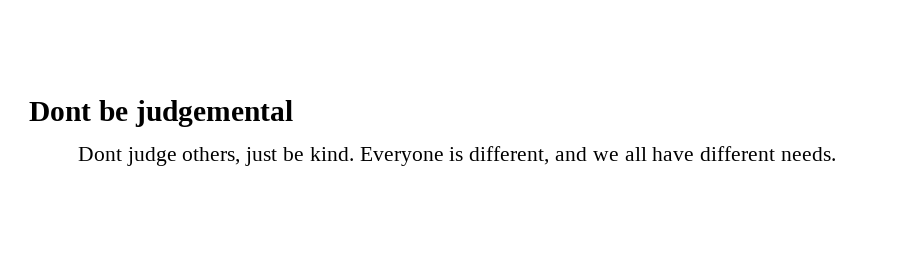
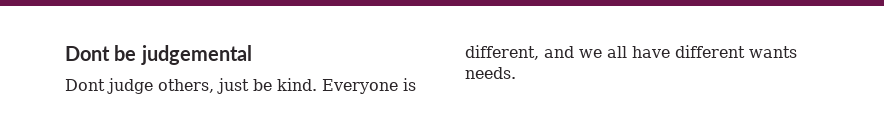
- Everyone is different, and we all have different needs.
+ Everyone is different, and we all have different wants needs.

